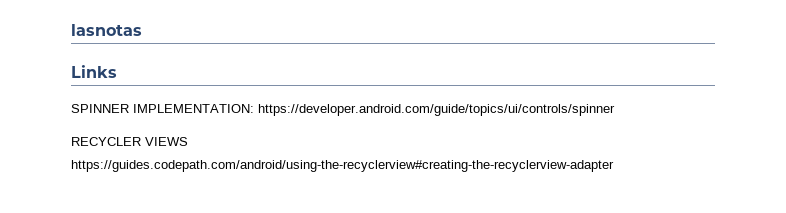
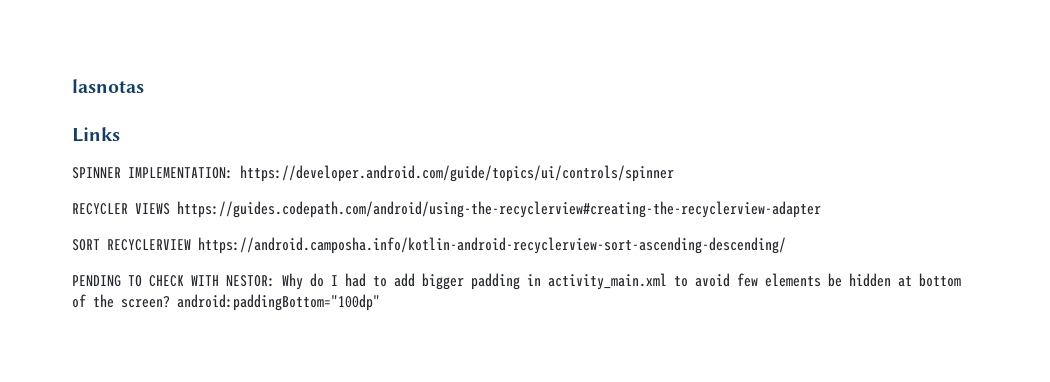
+ SORT RECYCLERVIEW https://android.camposha.info/kotlin-android-recyclerview-sort-ascending-descending/
+ PENDING TO CHECK WITH NESTOR: Why do I had to add bigger padding in activity_main.xml to avoid few elements be hidden at bottom of the screen? android:paddingBottom="100dp"

